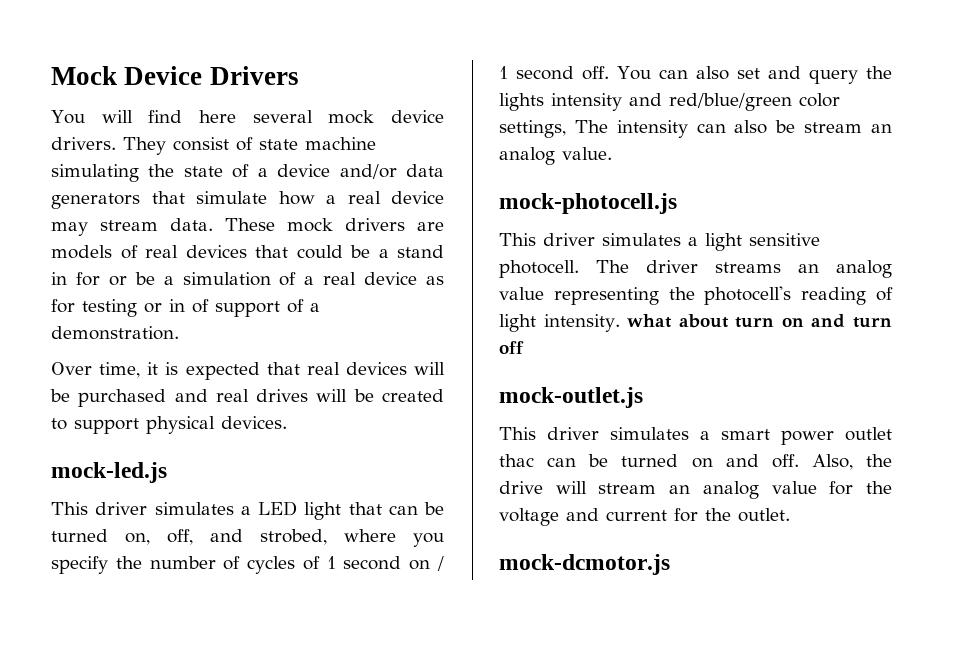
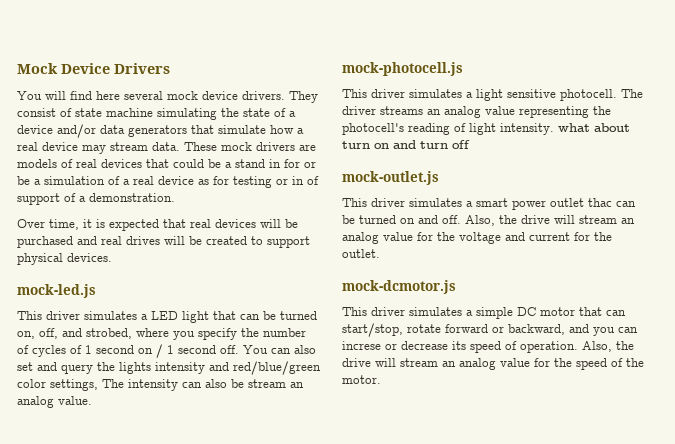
+ This driver simulates a simple DC motor that can start/stop, rotate forward or backward, and you can increse or decrease its speed of operation. Also, the drive will stream an analog value for the speed of the motor.

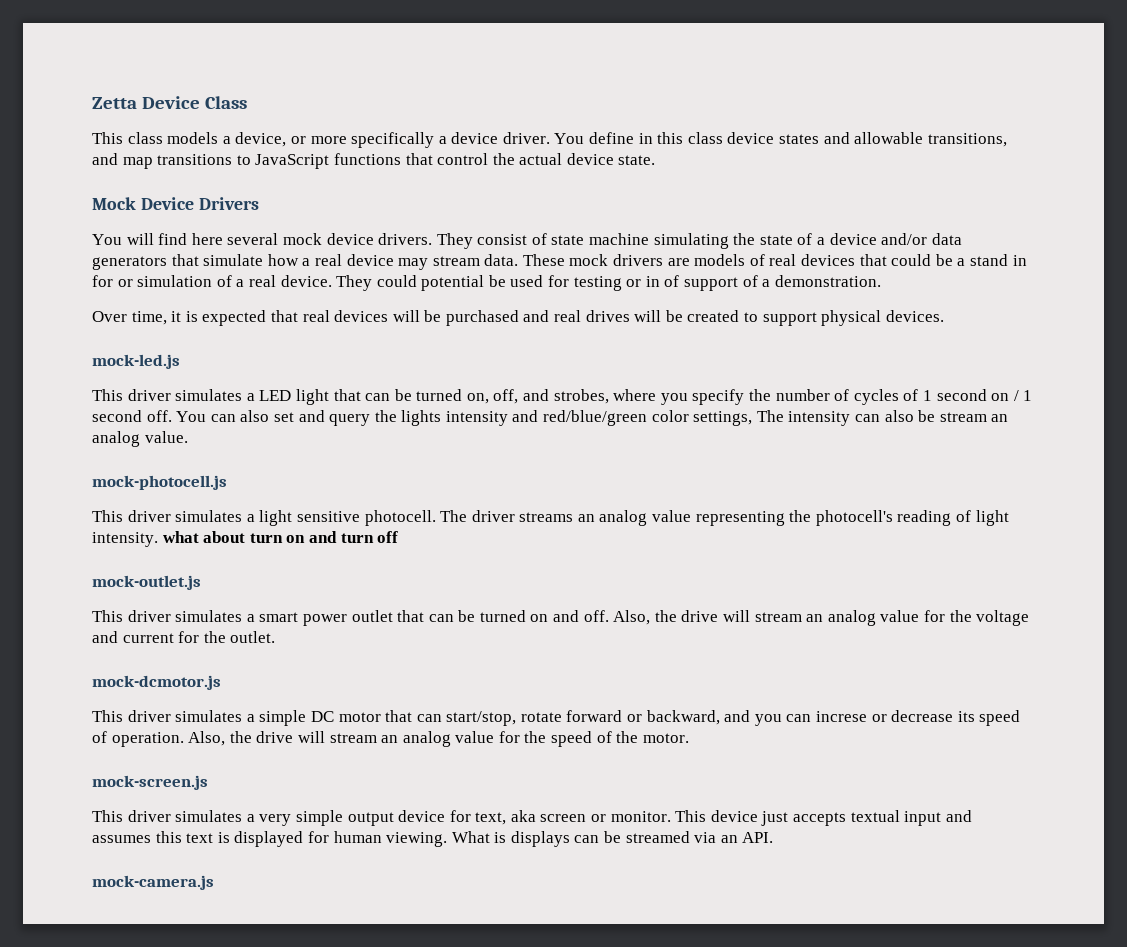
+ Zetta Device Class
+ This class models a device, or more specifically a device driver. You define in this class device states and allowable transitions, and map transitions to JavaScript functions that control the actual device state.
- These mock drivers are models of real devices that could be a stand in for or be a simulation of a real device as for testing or in of support of a demonstration.
+ These mock drivers are models of real devices that could be a stand in for or simulation of a real device. They could potential be used for testing or in of support of a demonstration.
- This driver simulates a LED light that can be turned on, off, and strobed, where you specify the number of cycles of 1 second on / 1 second off.
+ This driver simulates a LED light that can be turned on, off, and strobes, where you specify the number of cycles of 1 second on / 1 second off.
- This driver simulates a smart power outlet thac can be turned on and off.
+ This driver simulates a smart power outlet that can be turned on and off.
+ mock-screen.js
+ This driver simulates a very simple output device for text, aka screen or monitor. This device just accepts textual input and assumes this text is displayed for human viewing. What is displays can be streamed via an API.
+ mock-camera.js

